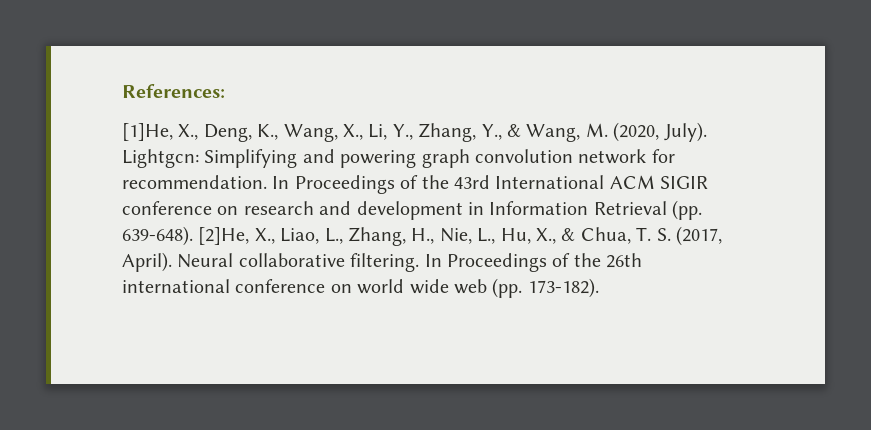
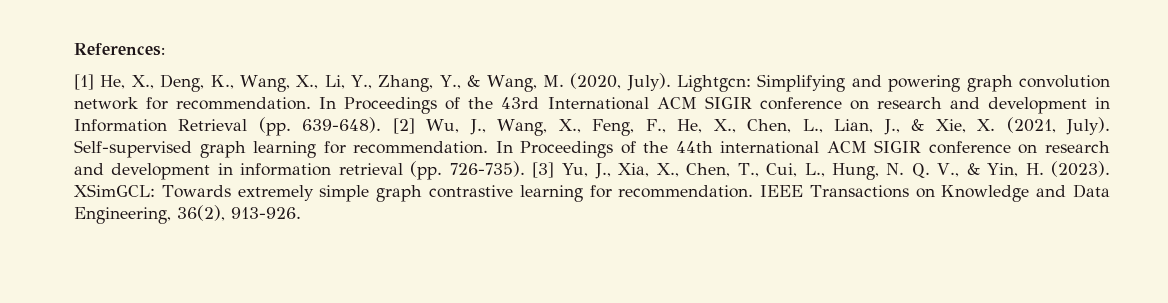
- [1]He, X., Deng, K., Wang, X., Li, Y., Zhang, Y., & Wang, M. (2020, July).
+ [1] He, X., Deng, K., Wang, X., Li, Y., Zhang, Y., & Wang, M. (2020, July).
- [2]He, X., Liao, L., Zhang, H., Nie, L., Hu, X., & Chua, T. S. (2017, April). Neural collaborative filtering. In Proceedings of the 26th international conference on world wide web (pp. 173-182).
+ [2] Wu, J., Wang, X., Feng, F., He, X., Chen, L., Lian, J., & Xie, X. (2021, July). Self-supervised graph learning for recommendation. In Proceedings of the 44th international ACM SIGIR conference on research and development in information retrieval (pp. 726-735). [3] Yu, J., Xia, X., Chen, T., Cui, L., Hung, N. Q. V., & Yin, H. (2023). XSimGCL: Towards extremely simple graph contrastive learning for recommendation. IEEE Transactions on Knowledge and Data Engineering, 36(2), 913-926.

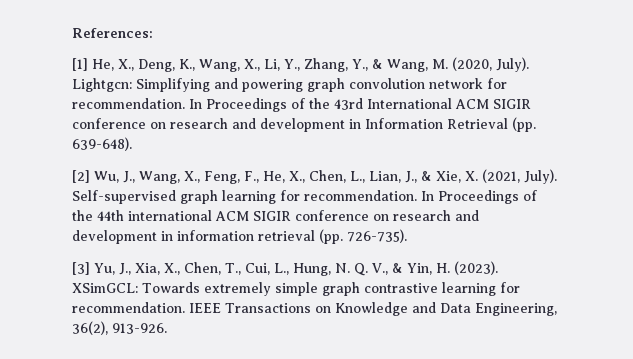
- In Proceedings of the 43rd International ACM SIGIR conference on research and development in Information Retrieval (pp. 639-648). [2] Wu, J., Wang, X., Feng, F., He, X., Chen, L., Lian, J., & Xie, X. (2021, July).
+ In Proceedings of the 43rd International ACM SIGIR conference on research and development in Information Retrieval (pp. 639-648).
+ [2] Wu, J., Wang, X., Feng, F., He, X., Chen, L., Lian, J., & Xie, X. (2021, July).
- In Proceedings of the 44th international ACM SIGIR conference on research and development in information retrieval (pp. 726-735). [3] Yu, J., Xia, X., Chen, T., Cui, L., Hung, N. Q. V., & Yin, H. (2023).
+ In Proceedings of the 44th international ACM SIGIR conference on research and development in information retrieval (pp. 726-735).
+ [3] Yu, J., Xia, X., Chen, T., Cui, L., Hung, N. Q. V., & Yin, H. (2023).

